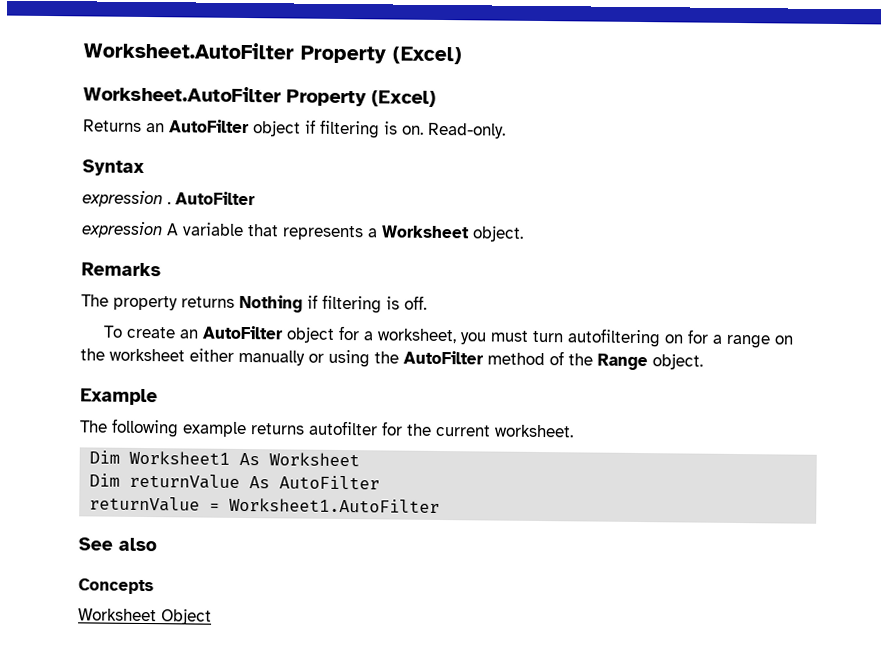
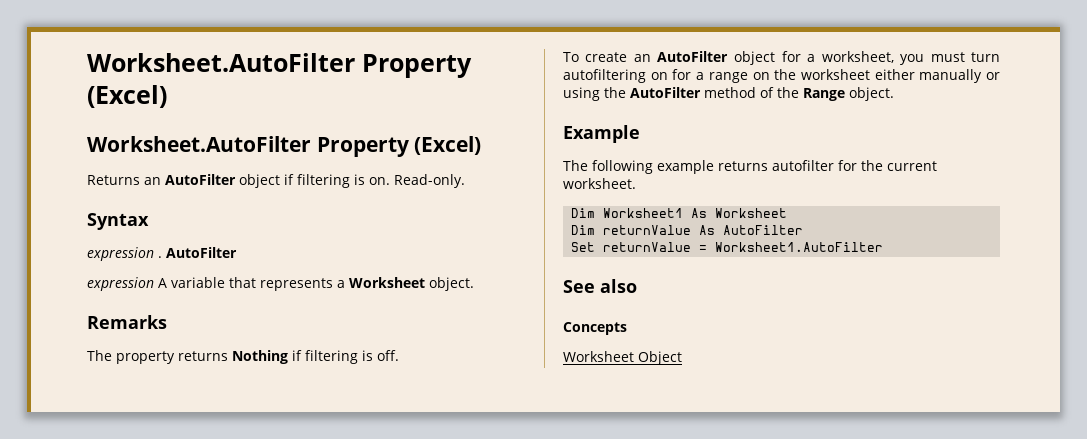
- returnValue = Worksheet1.AutoFilter
+ Set returnValue = Worksheet1.AutoFilter

